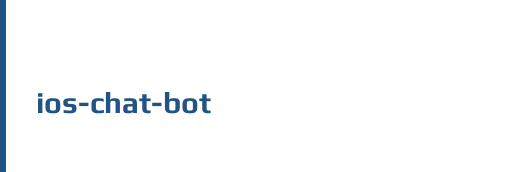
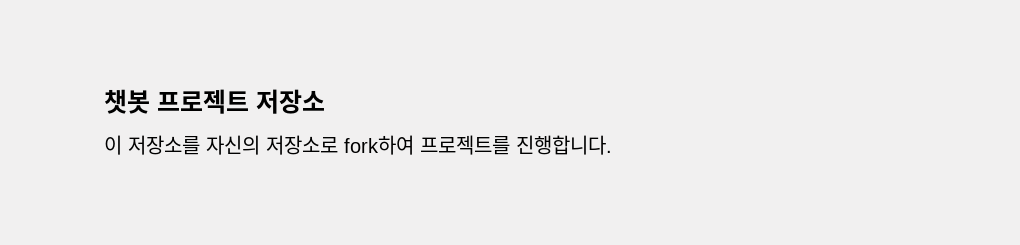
- ios-chat-bot
+ 챗봇 프로젝트 저장소
+ 이 저장소를 자신의 저장소로 fork하여 프로젝트를 진행합니다.

